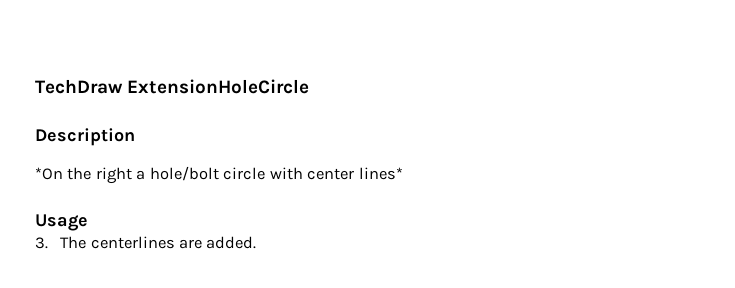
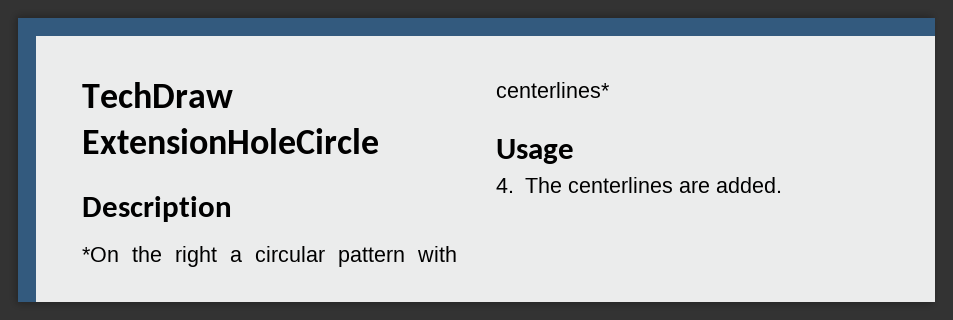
- *On the right a hole/bolt circle with center lines*
+ *On the right a circular pattern with centerlines*
- 3. The centerlines are added.
+ 4. The centerlines are added.

